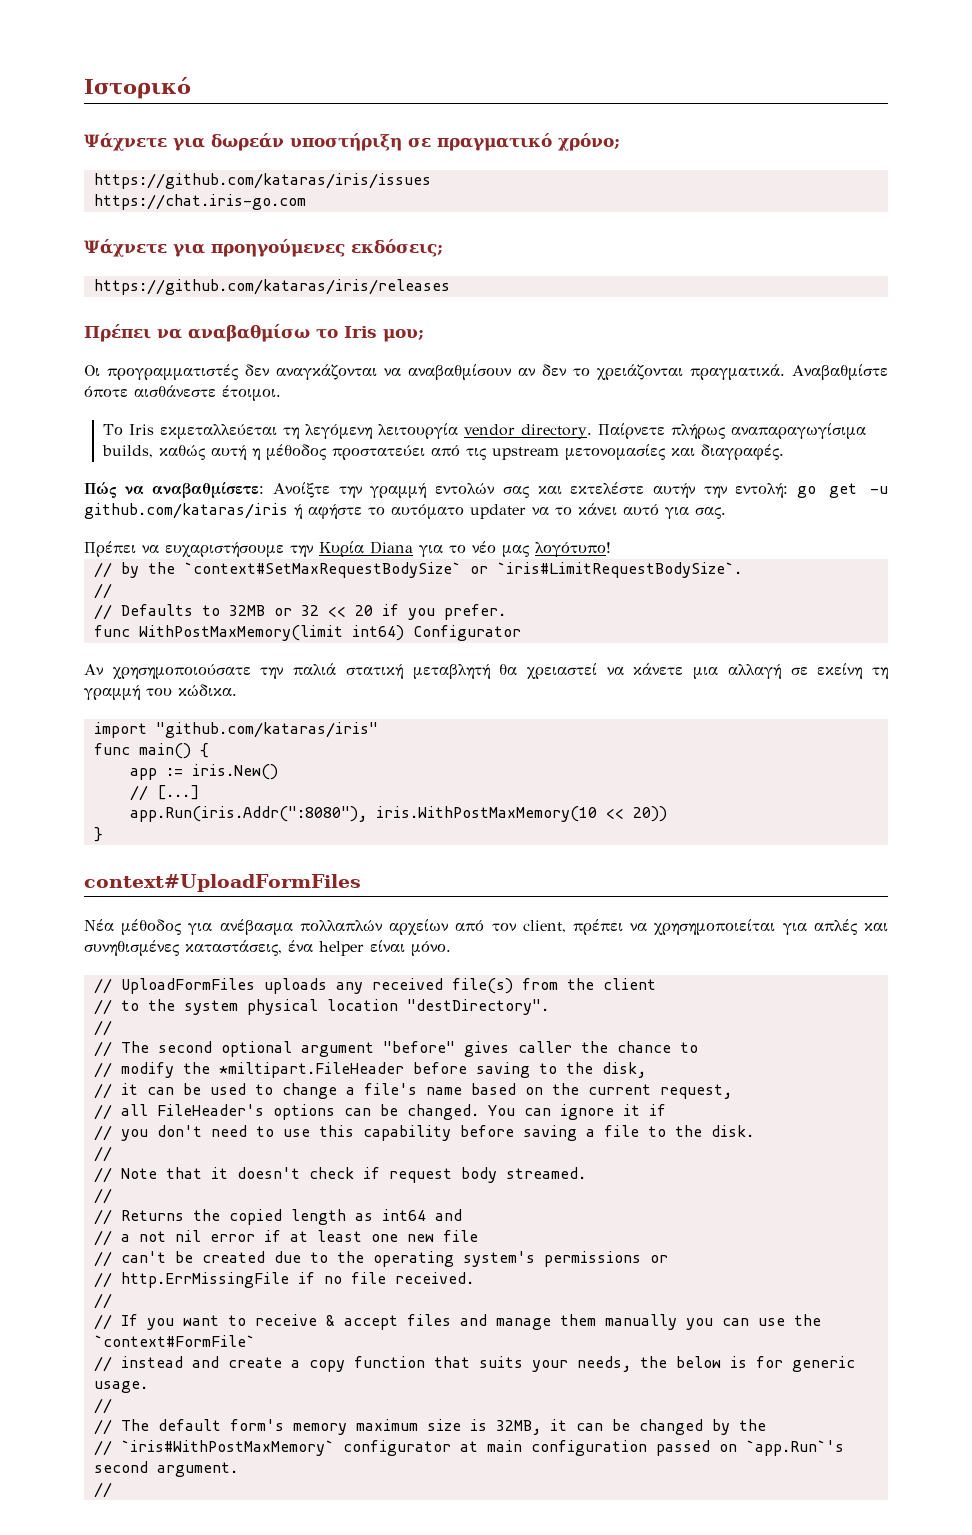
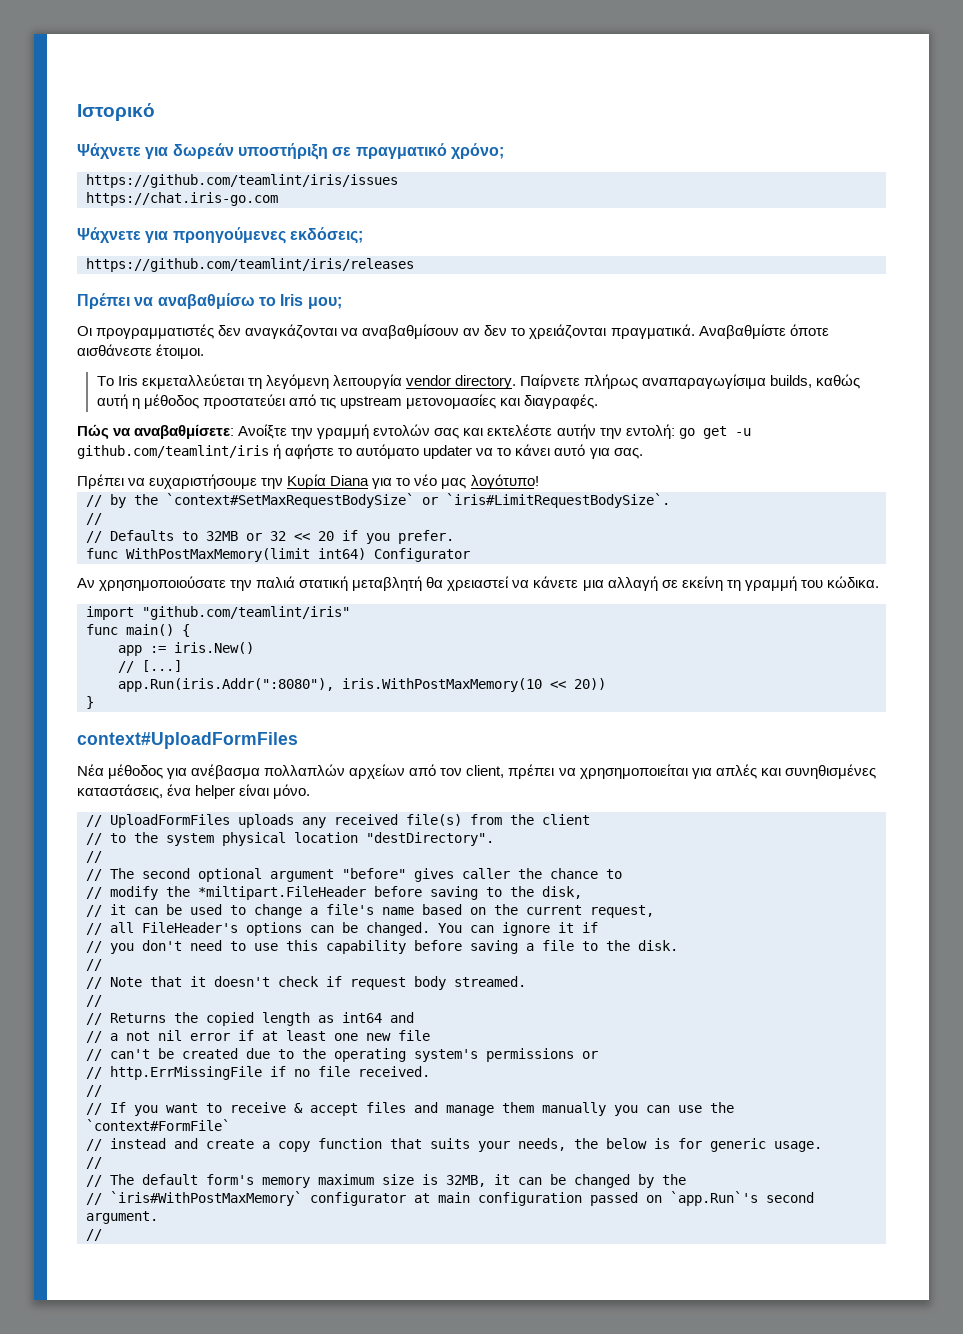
- https://github.com/kataras/iris/issues
+ https://github.com/teamlint/iris/issues
- https://github.com/kataras/iris/releases
+ https://github.com/teamlint/iris/releases
- Πώς να αναβαθμίσετε: Ανοίξτε την γραμμή εντολών σας και εκτελέστε αυτήν την εντολή: go get -u github.com/kataras/iris ή αφήστε το αυτόματο updater να το κάνει αυτό για σας.
+ Πώς να αναβαθμίσετε: Ανοίξτε την γραμμή εντολών σας και εκτελέστε αυτήν την εντολή: go get -u github.com/teamlint/iris ή αφήστε το αυτόματο updater να το κάνει αυτό για σας.
- import "github.com/kataras/iris"
+ import "github.com/teamlint/iris"

